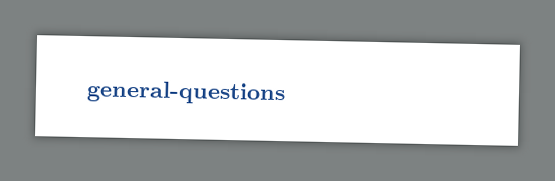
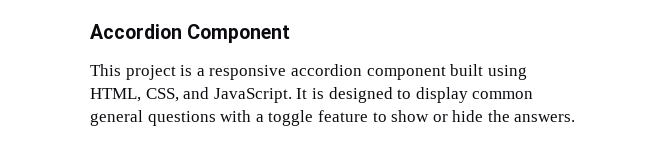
- general-questions
+ Accordion Component
+ This project is a responsive accordion component built using HTML, CSS, and JavaScript. It is designed to display common general questions with a toggle feature to show or hide the answers.

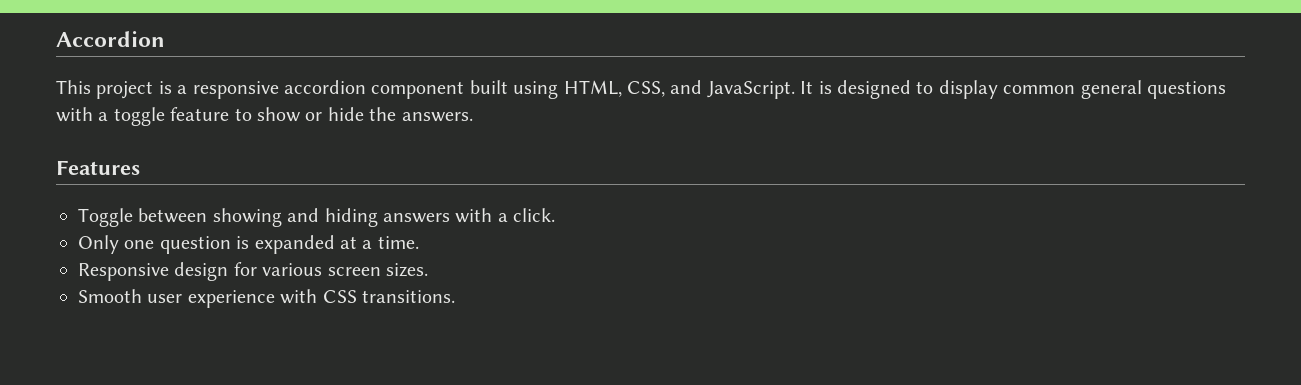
- Accordion Component
+ Accordion
+ Features
+ Toggle between showing and hiding answers with a click.
+ Only one question is expanded at a time.
+ Responsive design for various screen sizes.
+ Smooth user experience with CSS transitions.

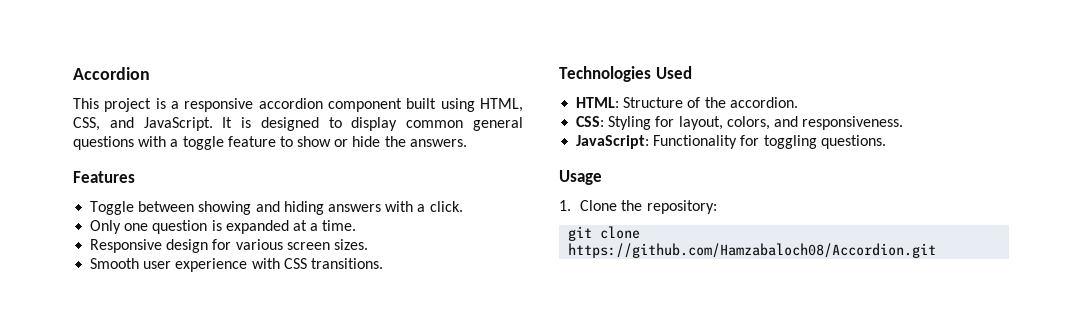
+ Technologies Used
+ HTML: Structure of the accordion.
+ CSS: Styling for layout, colors, and responsiveness.
+ JavaScript: Functionality for toggling questions.
+ Usage
+ 1. Clone the repository:
+ git clone https://github.com/Hamzabaloch08/Accordion.git

